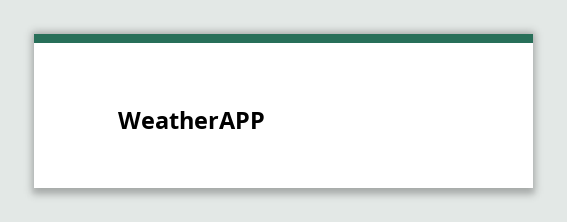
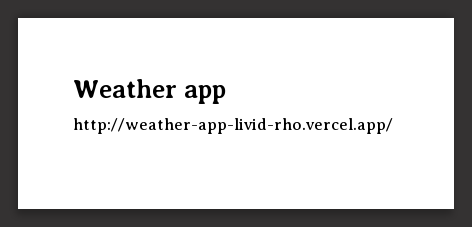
- WeatherAPP
+ Weather app
+ http://weather-app-livid-rho.vercel.app/

